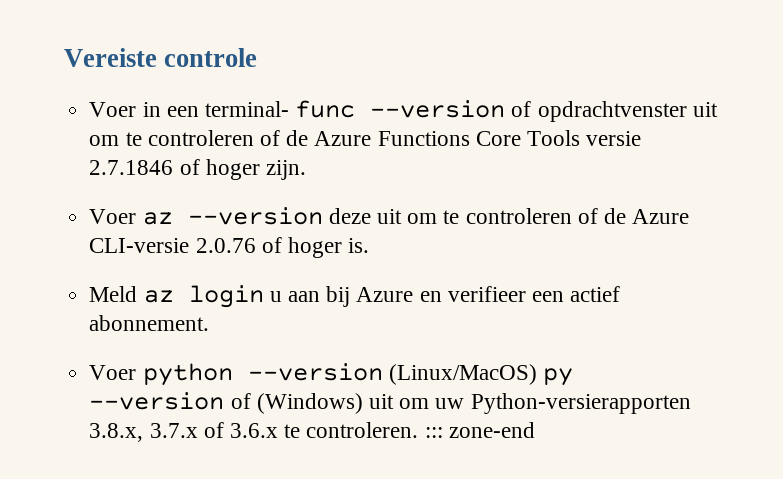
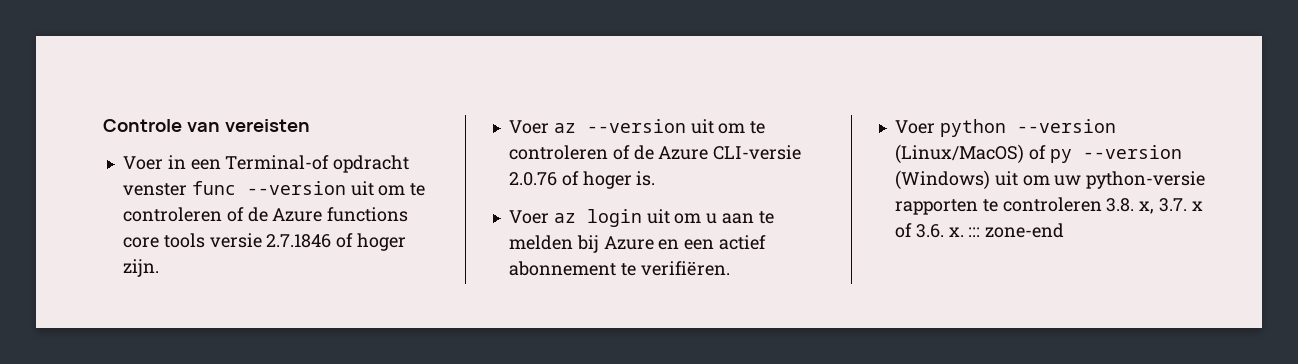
- Vereiste controle
+ Controle van vereisten
- Voer in een terminal- func --version of opdrachtvenster uit om te controleren of de Azure Functions Core Tools versie 2.7.1846 of hoger zijn.
+ Voer in een Terminal-of opdracht venster func --version uit om te controleren of de Azure functions core tools versie 2.7.1846 of hoger zijn.
- Voer az --version deze uit om te controleren of de Azure CLI-versie 2.0.76 of hoger is.
+ Voer az --version uit om te controleren of de Azure CLI-versie 2.0.76 of hoger is.
- Meld az login u aan bij Azure en verifieer een actief abonnement.
+ Voer az login uit om u aan te melden bij Azure en een actief abonnement te verifiëren.
- Voer python --version (Linux/MacOS) py --version of (Windows) uit om uw Python-versierapporten 3.8.x, 3.7.x of 3.6.x te controleren. ::: zone-end
+ Voer python --version (Linux/MacOS) of py --version (Windows) uit om uw python-versie rapporten te controleren 3.8. x, 3.7. x of 3.6. x. ::: zone-end

